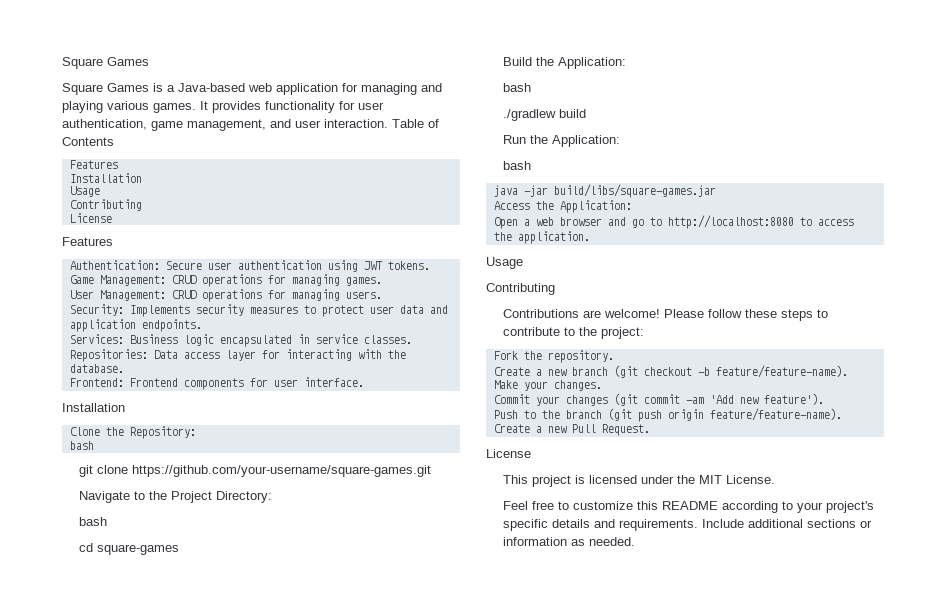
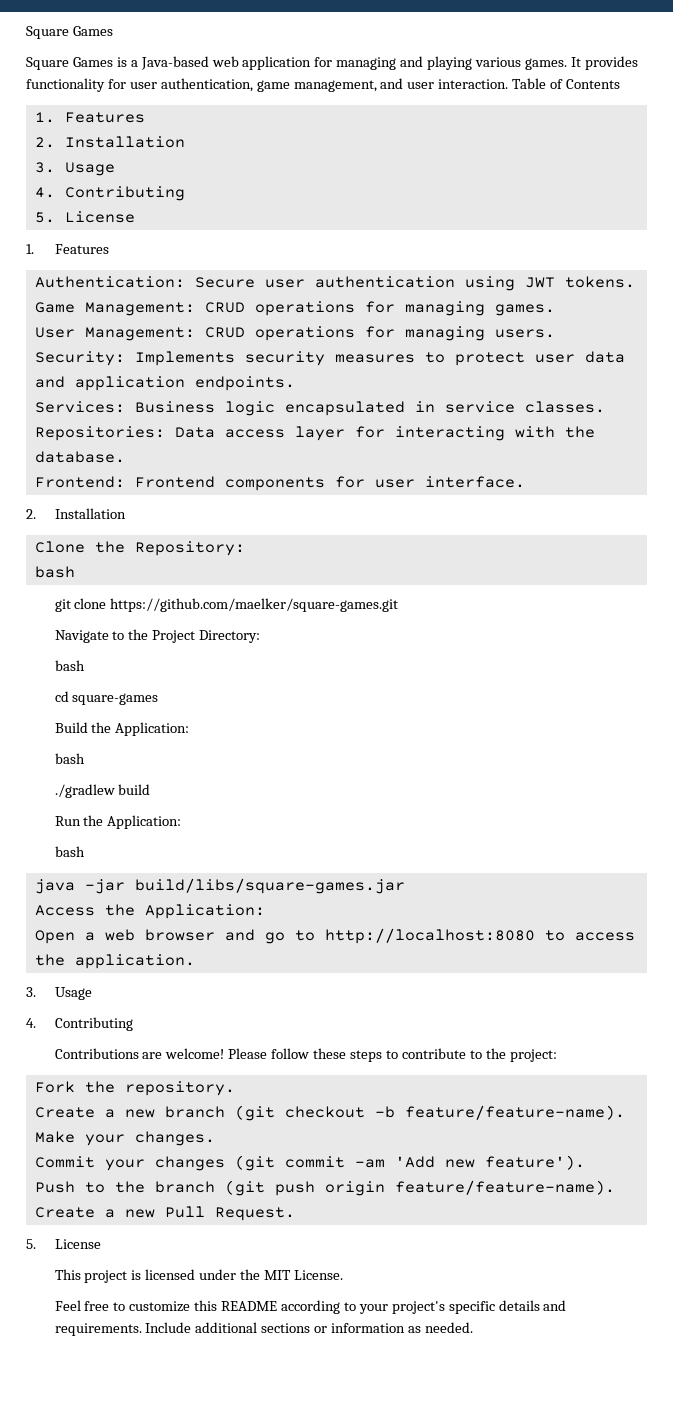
  Table of Contents
- Features
- Installation
- Usage
- Contributing
- License
- Features
+ 1. Features
+ 2. Installation
+ 3. Usage
+ 4. Contributing
+ 5. License
+ 1. Features
  Frontend: Frontend components for user interface.
- Installation
+ 2. Installation
- git clone https://github.com/your-username/square-games.git
+ git clone https://github.com/maelker/square-games.git
  Open a web browser and go to http://localhost:8080 to access the application.
- Usage
- Contributing
+ 3. Usage
+ 4. Contributing
  Create a new Pull Request.
- License
+ 5. License

